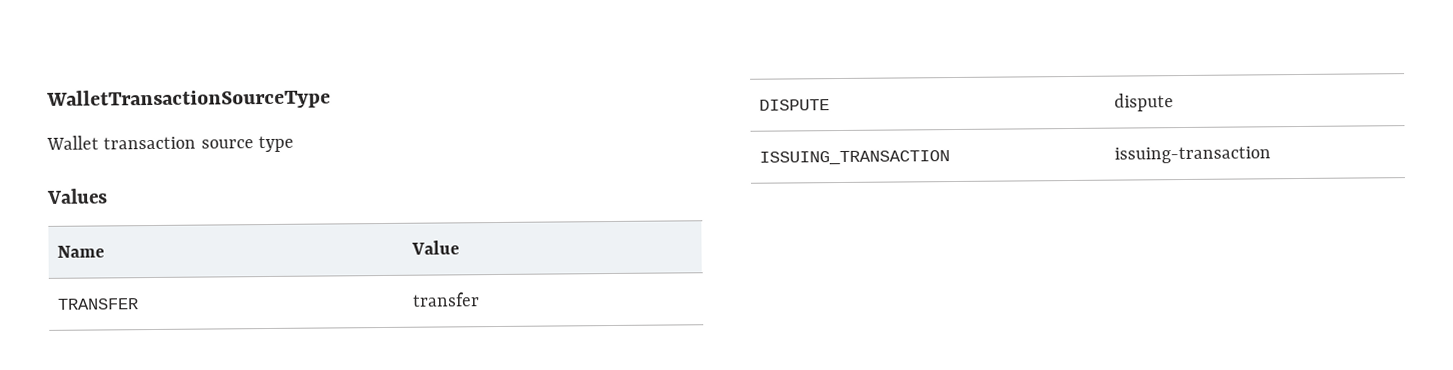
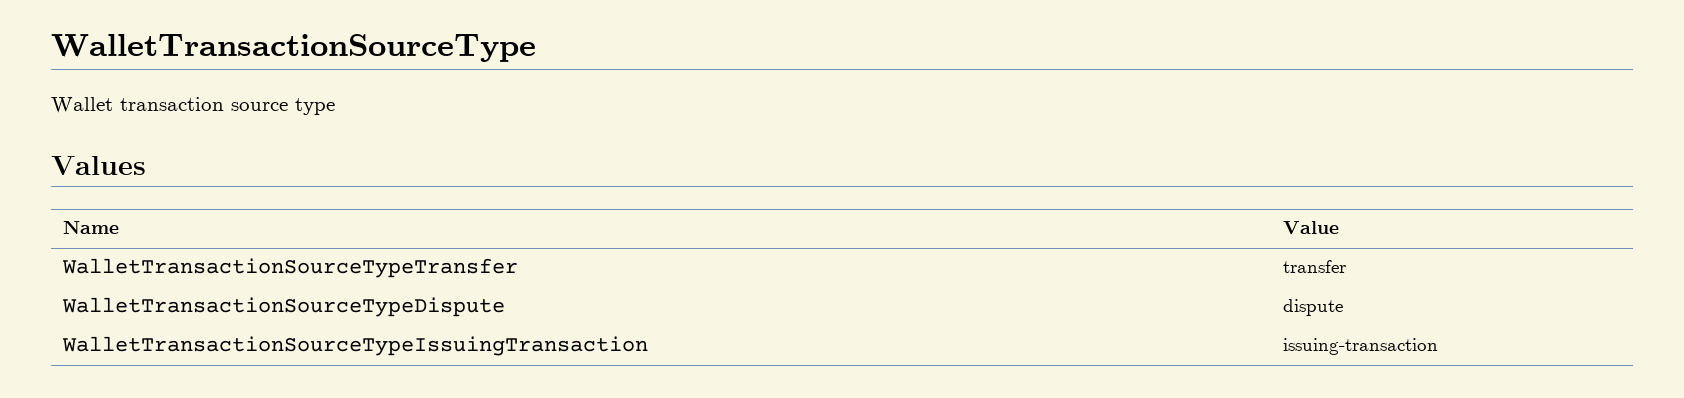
- TRANSFER | transfer
+ WalletTransactionSourceTypeTransfer | transfer
- DISPUTE | dispute
+ WalletTransactionSourceTypeDispute | dispute
- ISSUING_TRANSACTION | issuing-transaction
+ WalletTransactionSourceTypeIssuingTransaction | issuing-transaction

